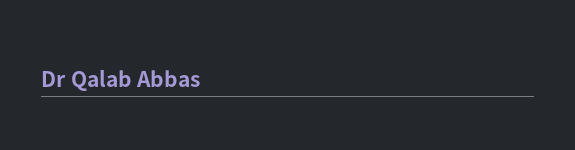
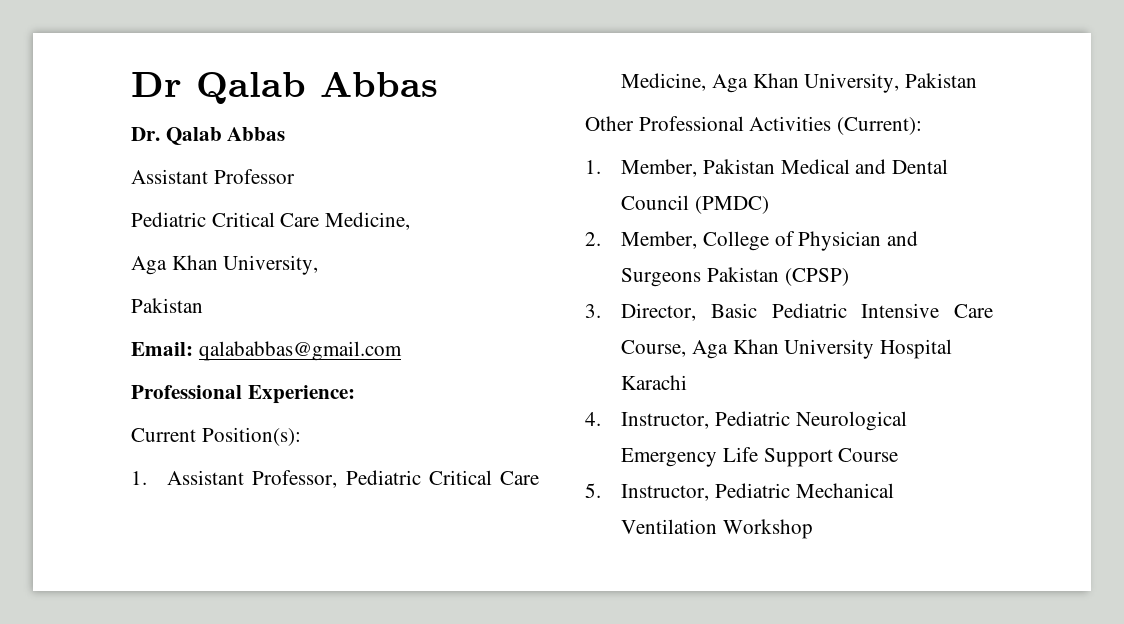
+ Dr. Qalab Abbas
+ Assistant Professor
+ Pediatric Critical Care Medicine,
+ Aga Khan University,
+ Pakistan
+ Email: qalababbas@gmail.com
+ Professional Experience:
+ Current Position(s):
+ 1. Assistant Professor, Pediatric Critical Care Medicine, Aga Khan University, Pakistan
+ Other Professional Activities (Current):
+ 1. Member, Pakistan Medical and Dental Council (PMDC)
+ 2. Member, College of Physician and Surgeons Pakistan (CPSP)
+ 3. Director, Basic Pediatric Intensive Care Course, Aga Khan University Hospital Karachi
+ 4. Instructor, Pediatric Neurological Emergency Life Support Course
+ 5. Instructor, Pediatric Mechanical Ventilation Workshop

